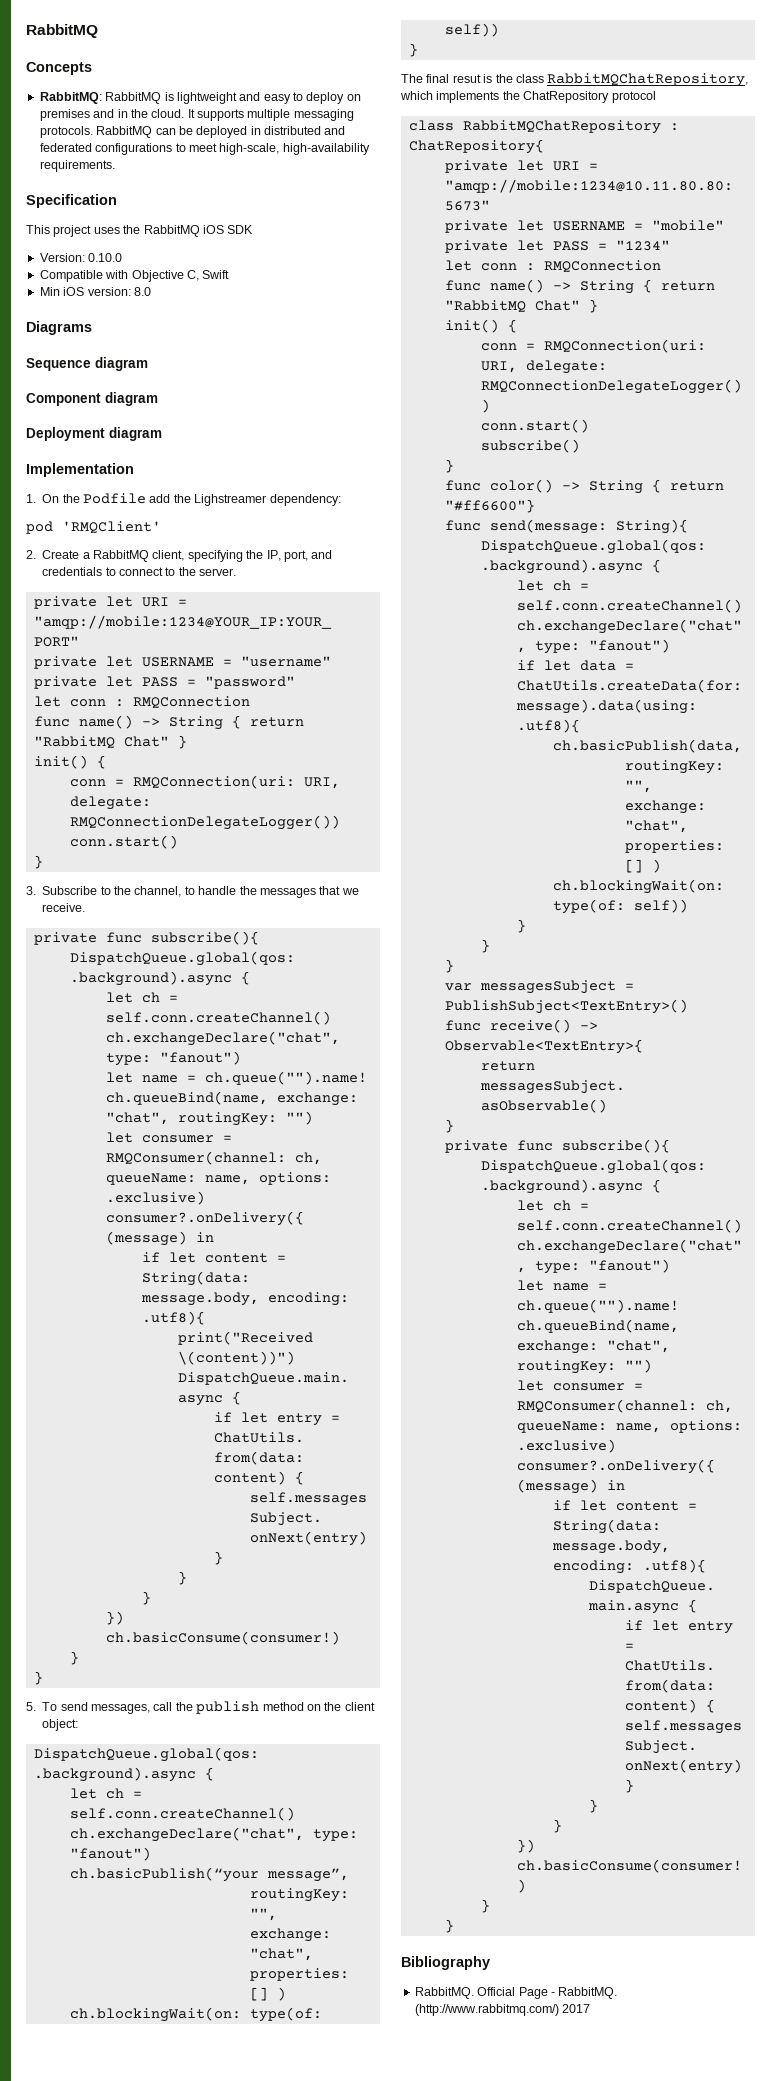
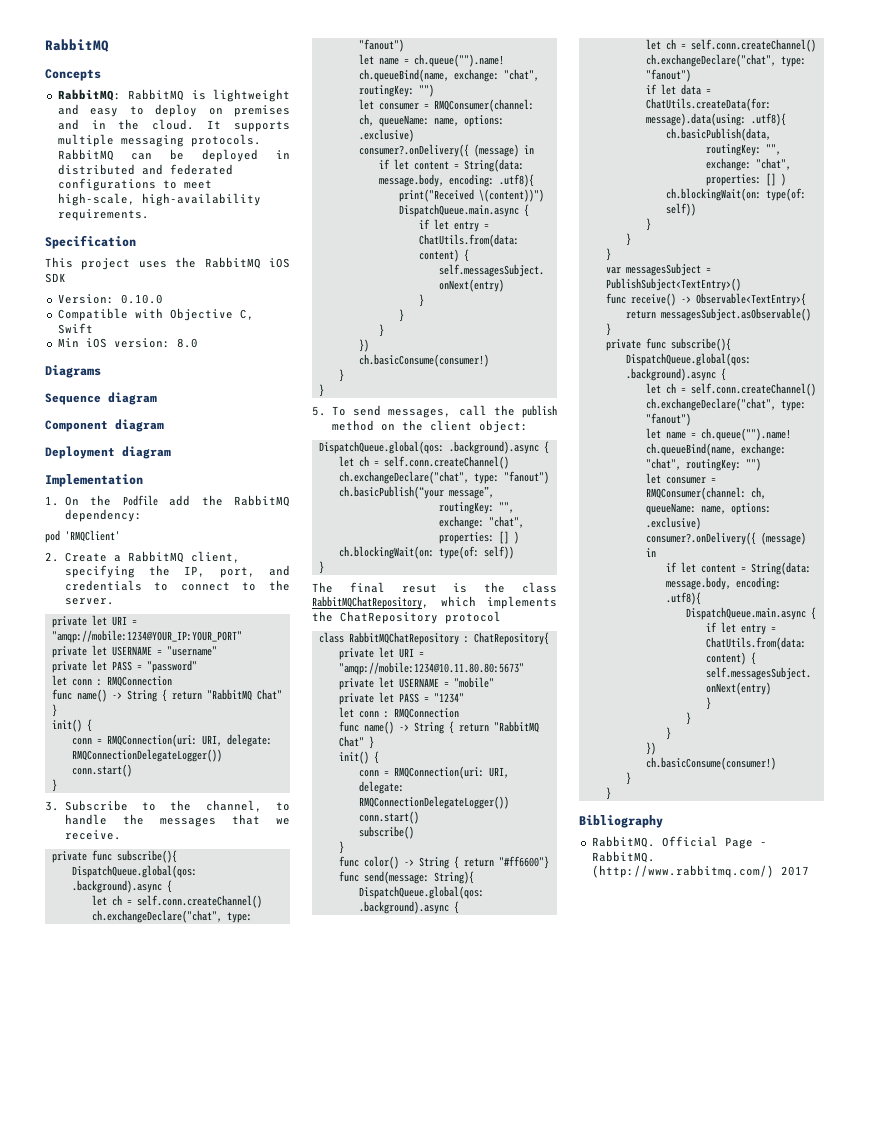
- 1. On the Podfile add the Lighstreamer dependency:
+ 1. On the Podfile add the RabbitMQ dependency:

